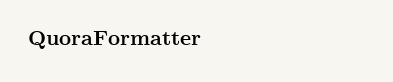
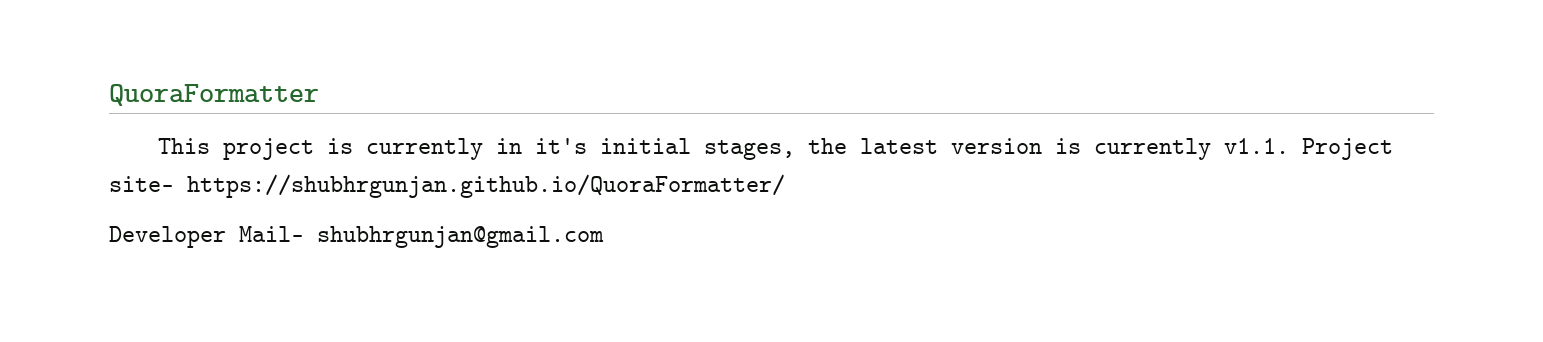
+ This project is currently in it's initial stages, the latest version is currently v1.1. Project site- https://shubhrgunjan.github.io/QuoraFormatter/
+ Developer Mail- shubhrgunjan@gmail.com

